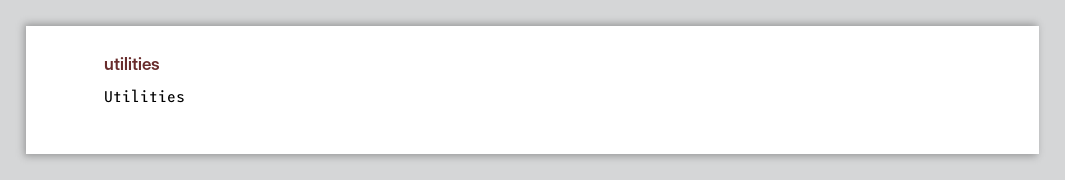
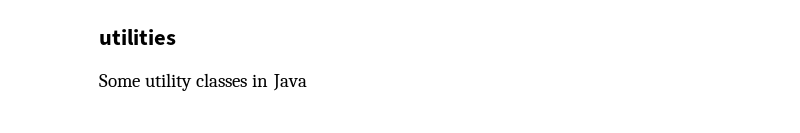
- Utilities
+ Some utility classes in Java

